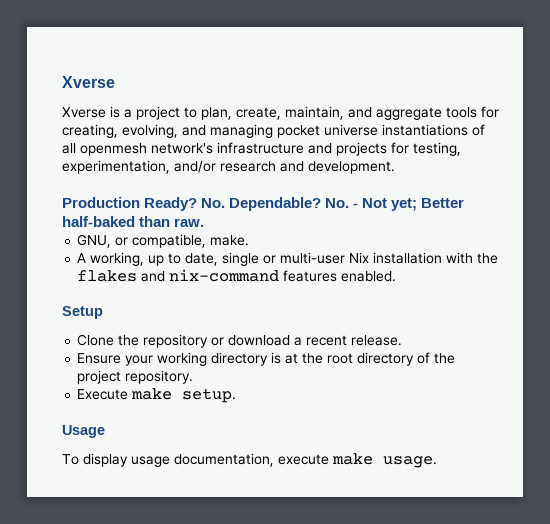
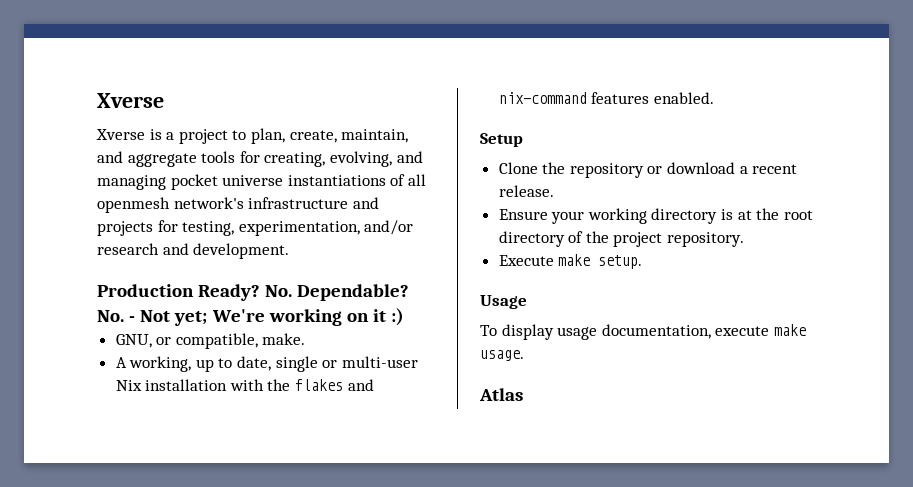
- No. - Not yet; Better half-baked than raw.
+ No. - Not yet; We're working on it :)
+ Atlas

